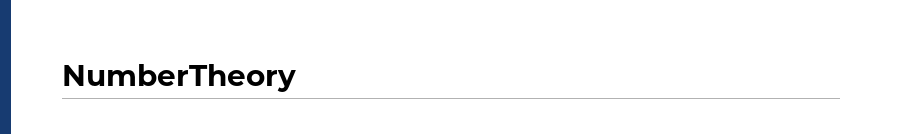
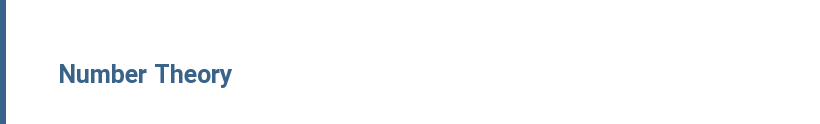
- NumberTheory
+ Number Theory

